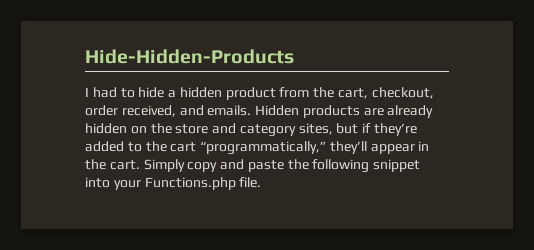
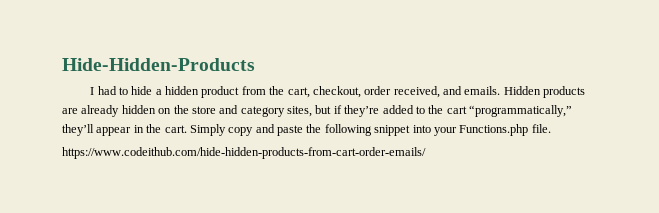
+ https://www.codeithub.com/hide-hidden-products-from-cart-order-emails/

